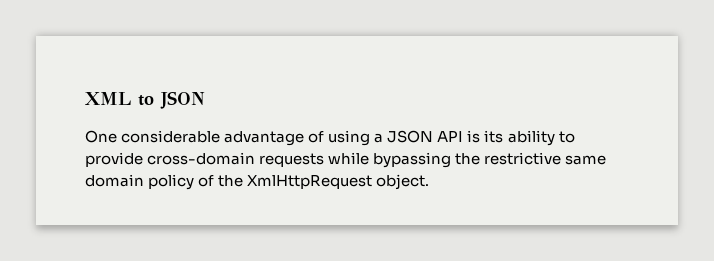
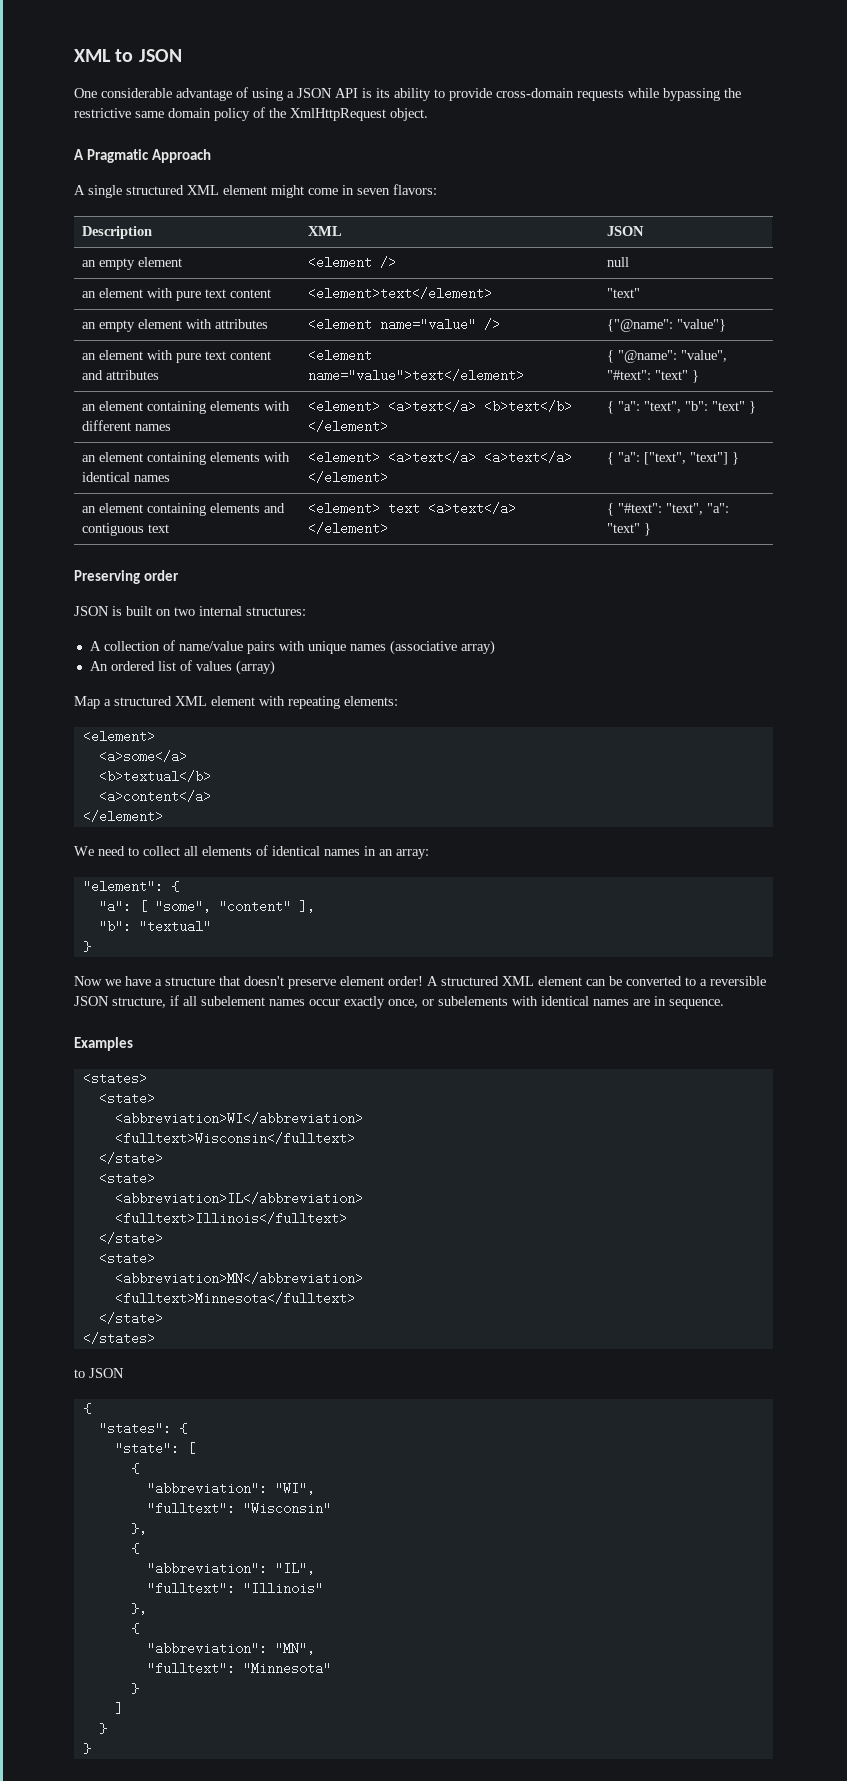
+ A Pragmatic Approach
+ A single structured XML element might come in seven flavors:
+ Description | XML | JSON
+ an empty element | <element /> | null
+ an element with pure text content | <element>text</element> | "text"
+ an empty element with attributes | <element name="value" /> | {"@name": "value"}
+ an element with pure text content and attributes | <element name="value">text</element> | { "@name": "value", "#text": "text" }
+ an element containing elements with different names | <element> <a>text</a> <b>text</b> </element> | { "a": "text", "b": "text" }
+ an element containing elements with identical names | <element> <a>text</a> <a>text</a> </element> | { "a": ["text", "text"] }
+ an element containing elements and contiguous text | <element> text <a>text</a> </element> | { "#text": "text", "a": "text" }
+ Preserving order
+ JSON is built on two internal structures:
+ A collection of name/value pairs with unique names (associative array)
+ An ordered list of values (array)
+ Map a structured XML element with repeating elements:
+ <element>
+ <a>some</a>
+ <b>textual</b>
+ <a>content</a>
+ </element>
+ We need to collect all elements of identical names in an array:
+ "element": {
+ "a": [ "some", "content" ],
+ "b": "textual"
+ }
+ Now we have a structure that doesn't preserve element order! A structured XML element can be converted to a reversible JSON structure, if all subelement names occur exactly once, or subelements with identical names are in sequence.
+ Examples
+ <states>
+ <state>
+ <abbreviation>WI</abbreviation>
+ <fulltext>Wisconsin</fulltext>
+ </state>
+ <state>
+ <abbreviation>IL</abbreviation>
+ <fulltext>Illinois</fulltext>
+ </state>
+ <state>
+ <abbreviation>MN</abbreviation>
+ <fulltext>Minnesota</fulltext>
+ </state>
+ </states>
+ to JSON
+ {
+ "states": {
+ "state": [
+ {
+ "abbreviation": "WI",
+ "fulltext": "Wisconsin"
+ },
+ {
+ "abbreviation": "IL",
+ "fulltext": "Illinois"
+ },
+ {
+ "abbreviation": "MN",
+ "fulltext": "Minnesota"
+ }
+ ]
+ }
+ }

